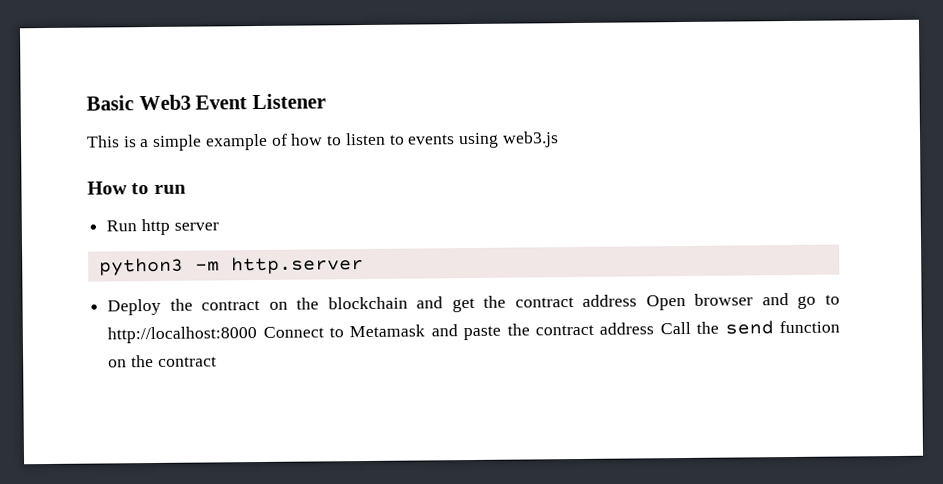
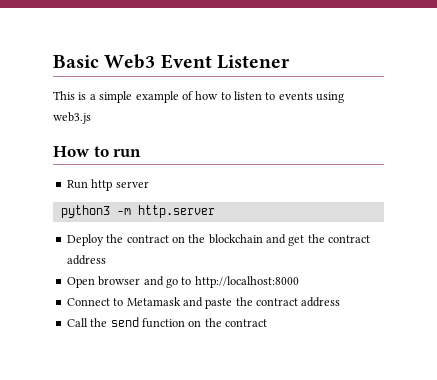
- Deploy the contract on the blockchain and get the contract address Open browser and go to http://localhost:8000 Connect to Metamask and paste the contract address Call the send function on the contract
+ Deploy the contract on the blockchain and get the contract address
+ Open browser and go to http://localhost:8000
+ Connect to Metamask and paste the contract address
+ Call the send function on the contract

